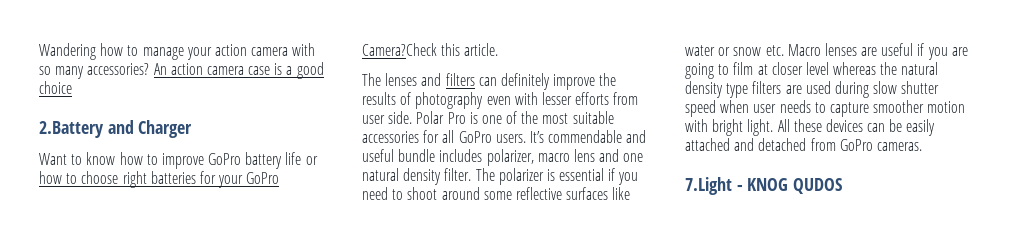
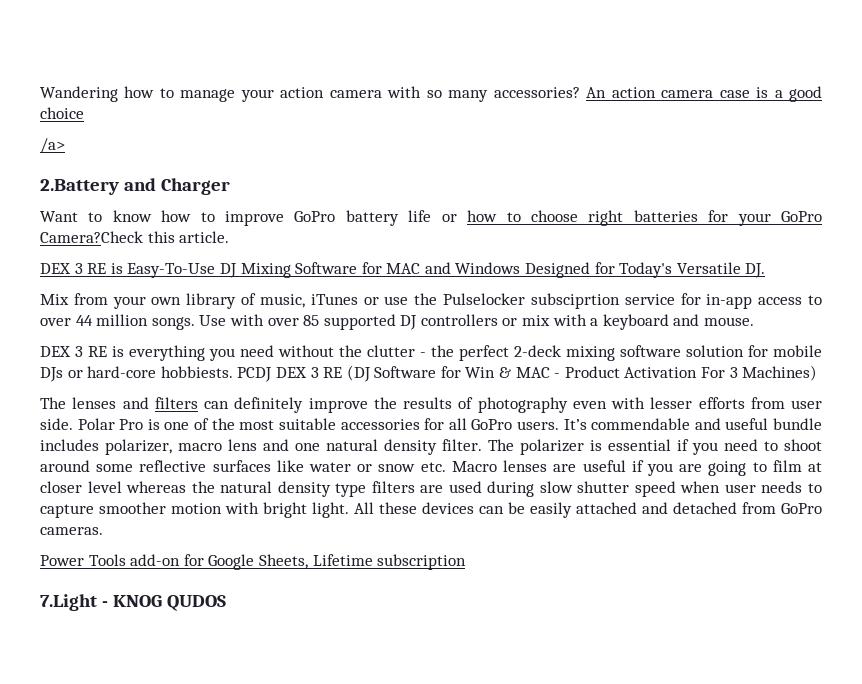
+ /a>
+ DEX 3 RE is Easy-To-Use DJ Mixing Software for MAC and Windows Designed for Today's Versatile DJ.
+ Mix from your own library of music, iTunes or use the Pulselocker subsciprtion service for in-app access to over 44 million songs. Use with over 85 supported DJ controllers or mix with a keyboard and mouse.
+ DEX 3 RE is everything you need without the clutter - the perfect 2-deck mixing software solution for mobile DJs or hard-core hobbiests. PCDJ DEX 3 RE (DJ Software for Win & MAC - Product Activation For 3 Machines)
+ Power Tools add-on for Google Sheets, Lifetime subscription

